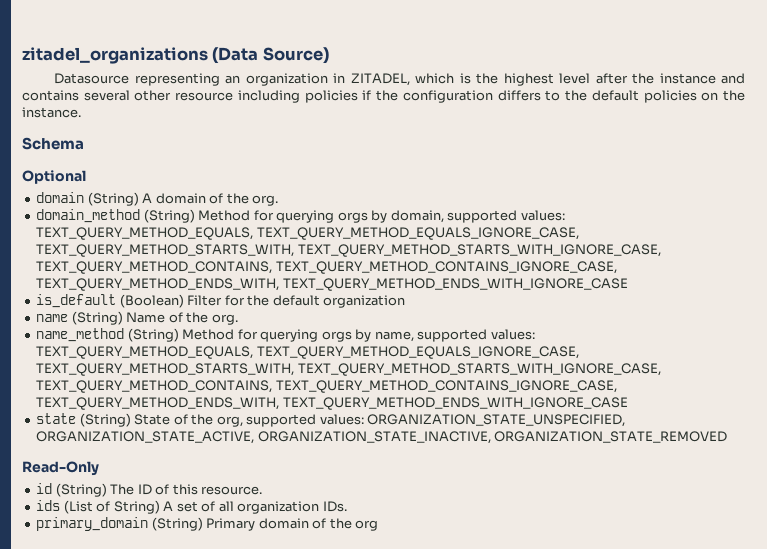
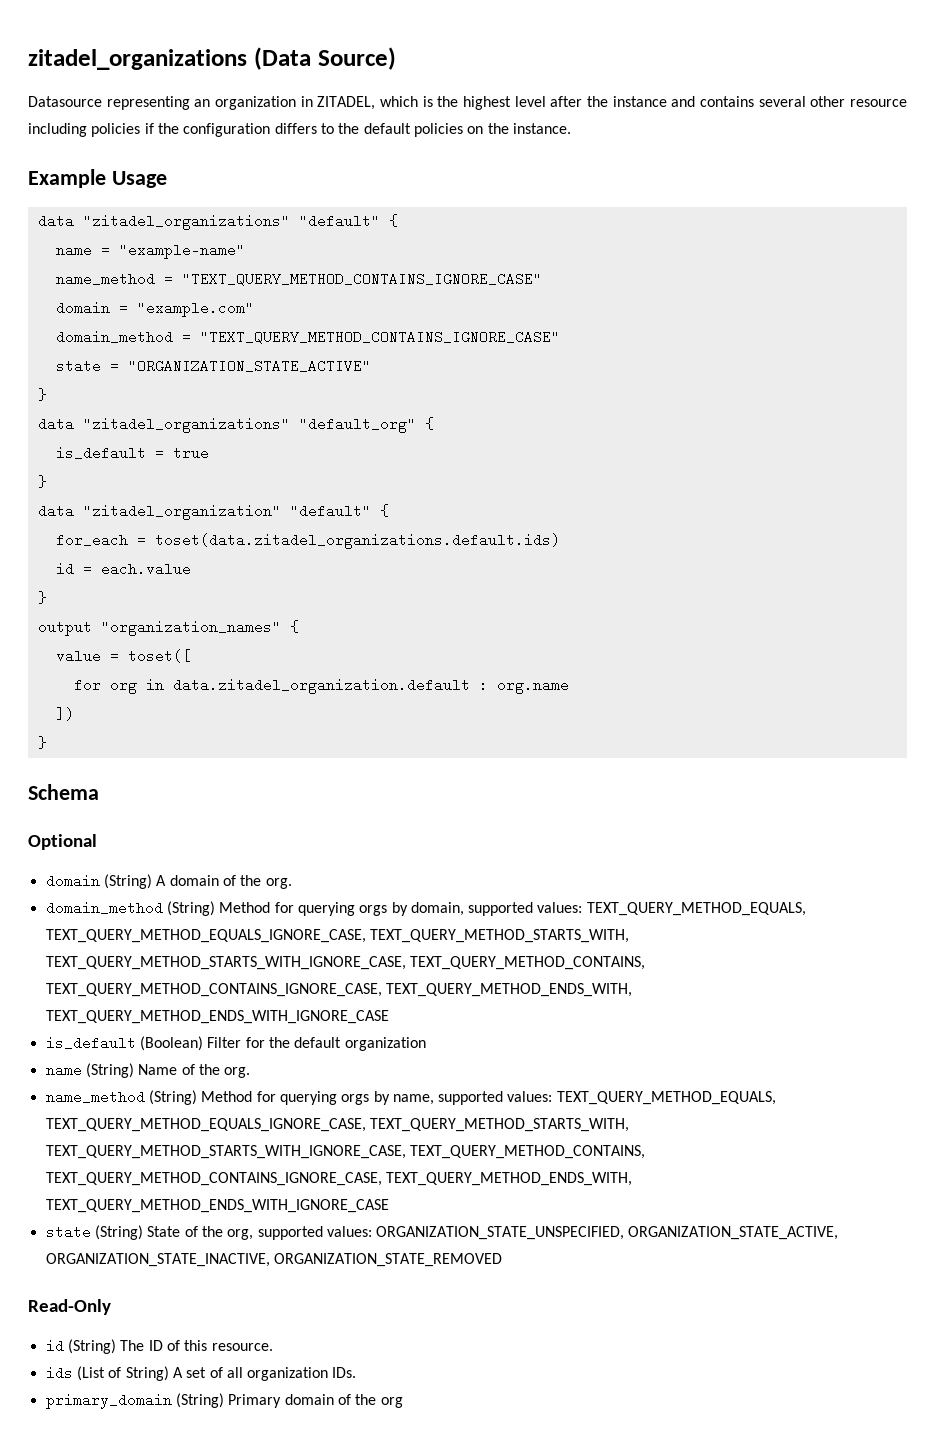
+ Example Usage
+ data "zitadel_organizations" "default" {
+ name = "example-name"
+ name_method = "TEXT_QUERY_METHOD_CONTAINS_IGNORE_CASE"
+ domain = "example.com"
+ domain_method = "TEXT_QUERY_METHOD_CONTAINS_IGNORE_CASE"
+ state = "ORGANIZATION_STATE_ACTIVE"
+ }
+ data "zitadel_organizations" "default_org" {
+ is_default = true
+ }
+ data "zitadel_organization" "default" {
+ for_each = toset(data.zitadel_organizations.default.ids)
+ id = each.value
+ }
+ output "organization_names" {
+ value = toset([
+ for org in data.zitadel_organization.default : org.name
+ ])
+ }

